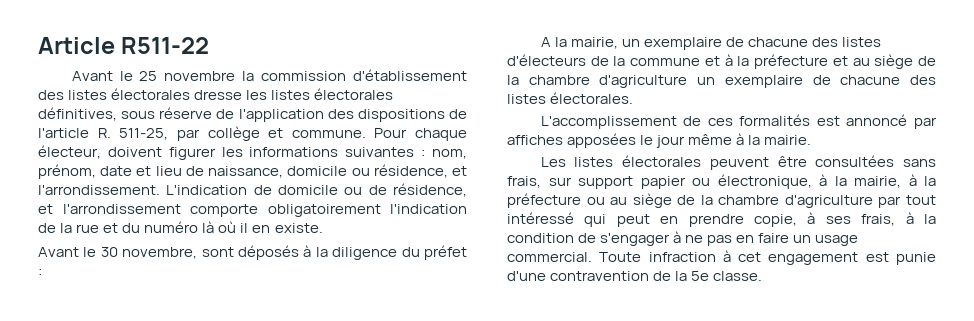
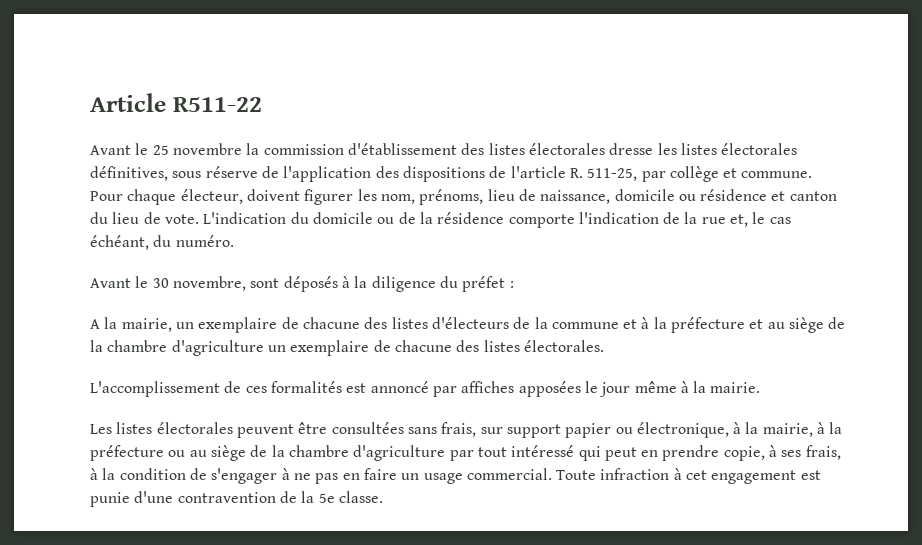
- Pour chaque électeur, doivent figurer les informations suivantes : nom, prénom, date et lieu de naissance, domicile ou résidence, et l'arrondissement. L'indication de domicile ou de résidence, et l'arrondissement comporte obligatoirement l'indication de la rue et du numéro là où il en existe.
+ Pour chaque électeur, doivent figurer les nom, prénoms, lieu de naissance, domicile ou résidence et canton du lieu de vote. L'indication du domicile ou de la résidence comporte l'indication de la rue et, le cas échéant, du numéro.

